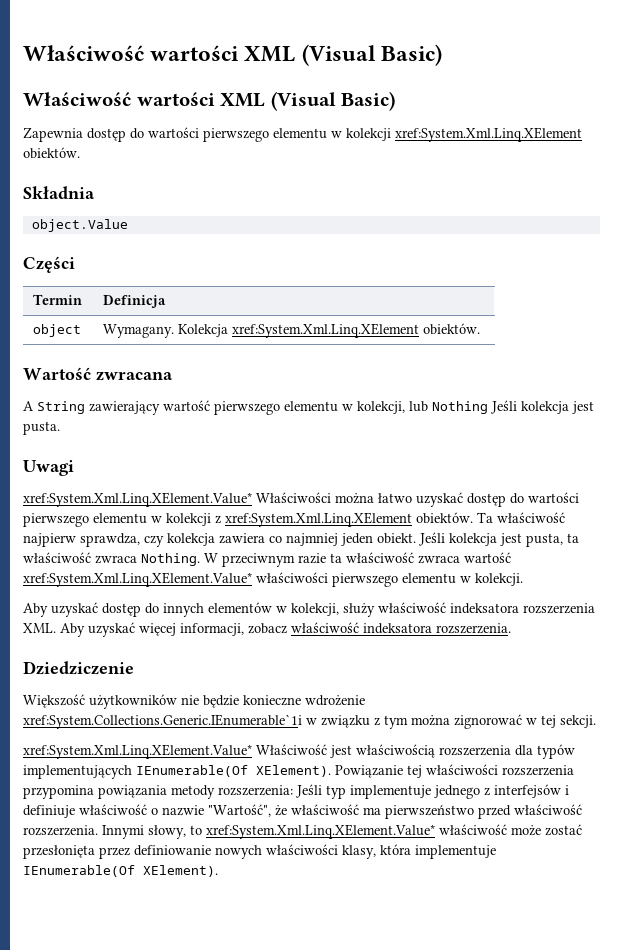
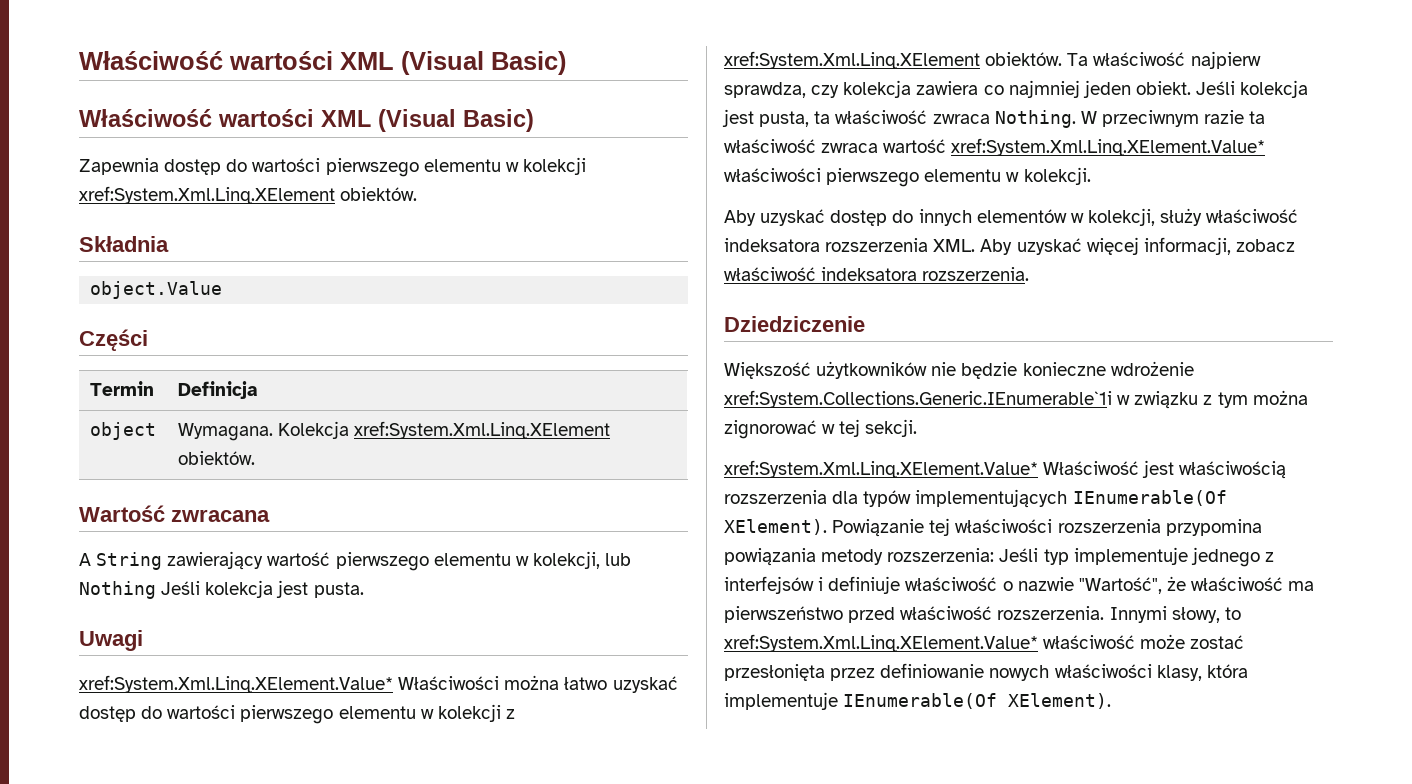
- object | Wymagany. Kolekcja xref:System.Xml.Linq.XElement obiektów.
+ object | Wymagana. Kolekcja xref:System.Xml.Linq.XElement obiektów.

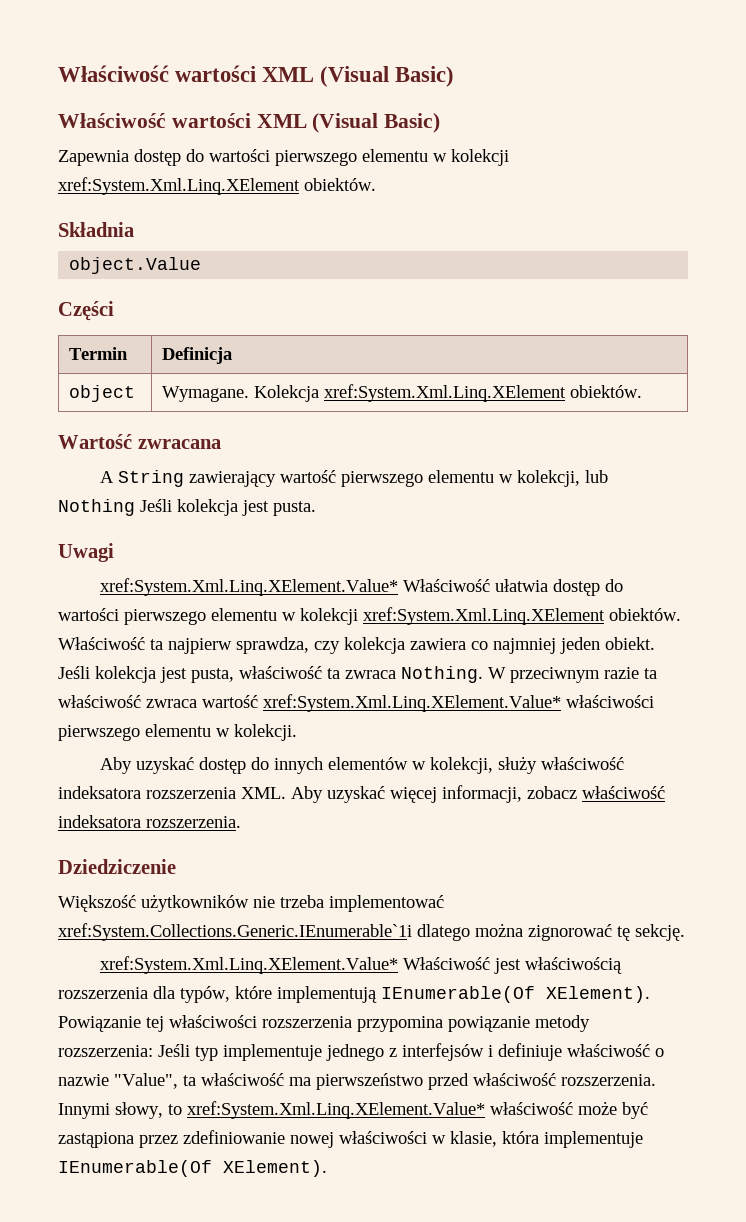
- object | Wymagana. Kolekcja xref:System.Xml.Linq.XElement obiektów.
+ object | Wymagane. Kolekcja xref:System.Xml.Linq.XElement obiektów.
- xref:System.Xml.Linq.XElement.Value* Właściwości można łatwo uzyskać dostęp do wartości pierwszego elementu w kolekcji z xref:System.Xml.Linq.XElement obiektów. Ta właściwość najpierw sprawdza, czy kolekcja zawiera co najmniej jeden obiekt.
+ xref:System.Xml.Linq.XElement.Value* Właściwość ułatwia dostęp do wartości pierwszego elementu w kolekcji xref:System.Xml.Linq.XElement obiektów. Właściwość ta najpierw sprawdza, czy kolekcja zawiera co najmniej jeden obiekt.
- Jeśli kolekcja jest pusta, ta właściwość zwraca Nothing.
+ Jeśli kolekcja jest pusta, właściwość ta zwraca Nothing.
- Większość użytkowników nie będzie konieczne wdrożenie xref:System.Collections.Generic.IEnumerable`1i w związku z tym można zignorować w tej sekcji.
+ Większość użytkowników nie trzeba implementować xref:System.Collections.Generic.IEnumerable`1i dlatego można zignorować tę sekcję.
- xref:System.Xml.Linq.XElement.Value* Właściwość jest właściwością rozszerzenia dla typów implementujących IEnumerable(Of XElement).
+ xref:System.Xml.Linq.XElement.Value* Właściwość jest właściwością rozszerzenia dla typów, które implementują IEnumerable(Of XElement).
- Powiązanie tej właściwości rozszerzenia przypomina powiązania metody rozszerzenia: Jeśli typ implementuje jednego z interfejsów i definiuje właściwość o nazwie "Wartość", że właściwość ma pierwszeństwo przed właściwość rozszerzenia.
+ Powiązanie tej właściwości rozszerzenia przypomina powiązanie metody rozszerzenia: Jeśli typ implementuje jednego z interfejsów i definiuje właściwość o nazwie "Value", ta właściwość ma pierwszeństwo przed właściwość rozszerzenia.
- Innymi słowy, to xref:System.Xml.Linq.XElement.Value* właściwość może zostać przesłonięta przez definiowanie nowych właściwości klasy, która implementuje IEnumerable(Of XElement).
+ Innymi słowy, to xref:System.Xml.Linq.XElement.Value* właściwość może być zastąpiona przez zdefiniowanie nowej właściwości w klasie, która implementuje IEnumerable(Of XElement).

